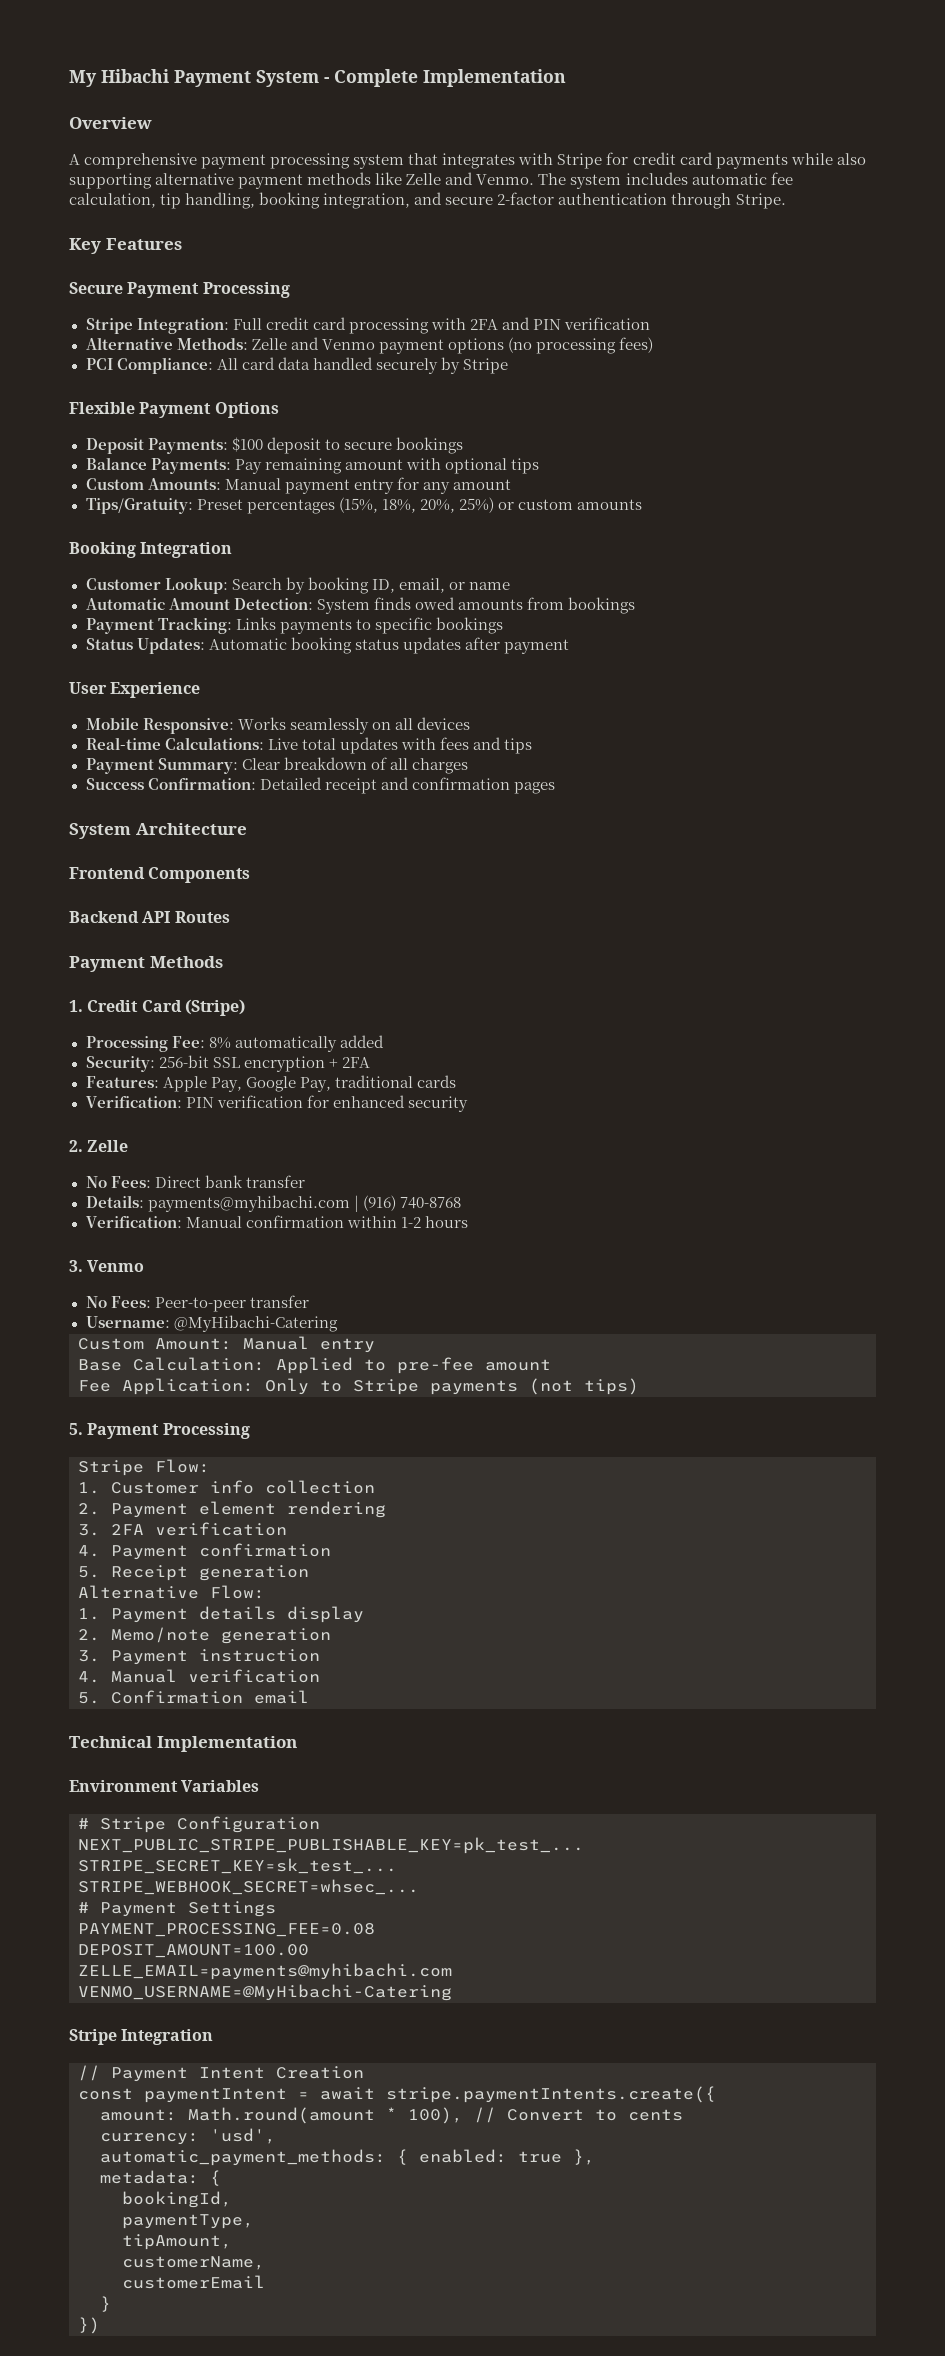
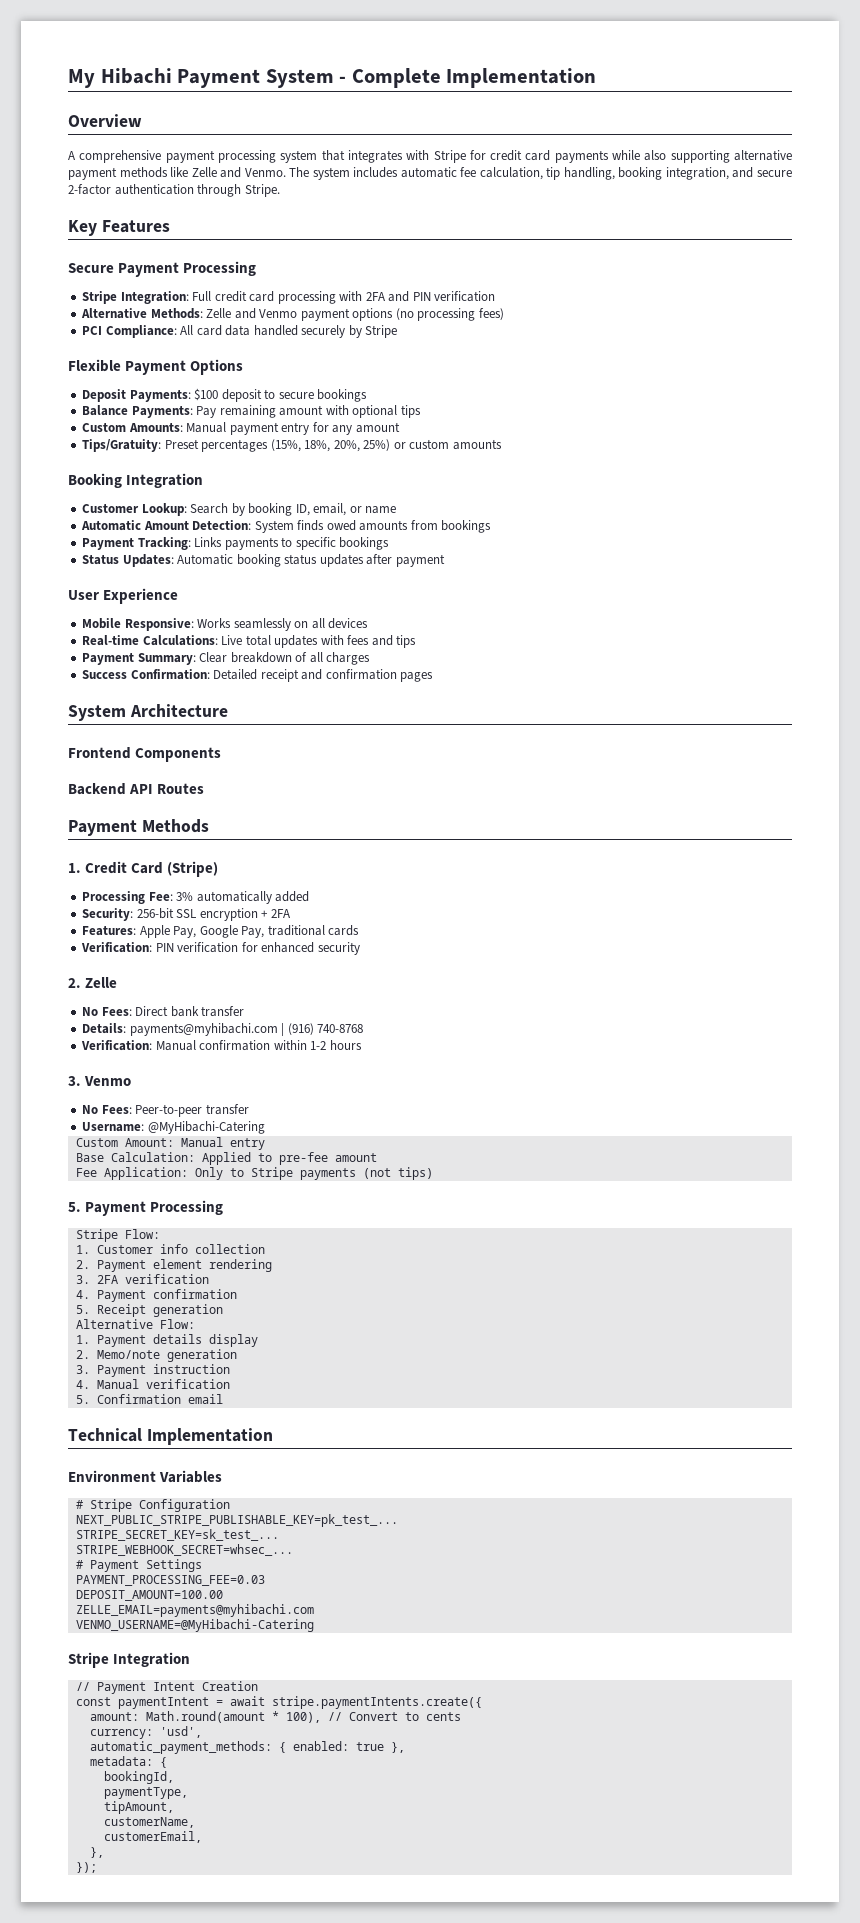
- Processing Fee: 8% automatically added
+ Processing Fee: 3% automatically added
- PAYMENT_PROCESSING_FEE=0.08
+ PAYMENT_PROCESSING_FEE=0.03
- customerEmail
- }
- })
+ customerEmail,
+ },
+ });

